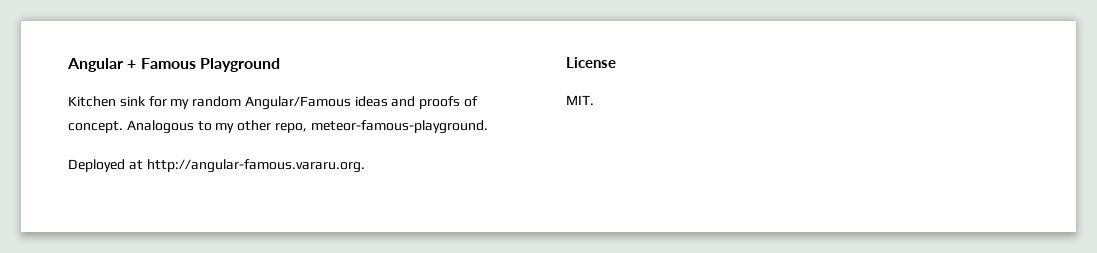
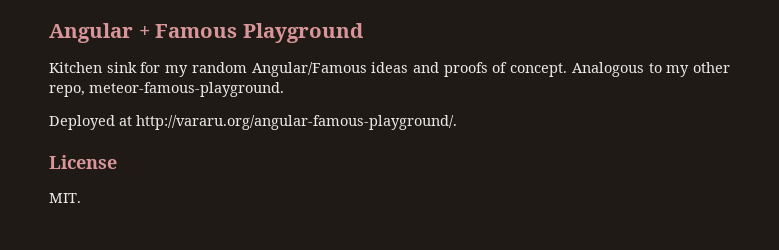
- Deployed at http://angular-famous.vararu.org.
+ Deployed at http://vararu.org/angular-famous-playground/.

